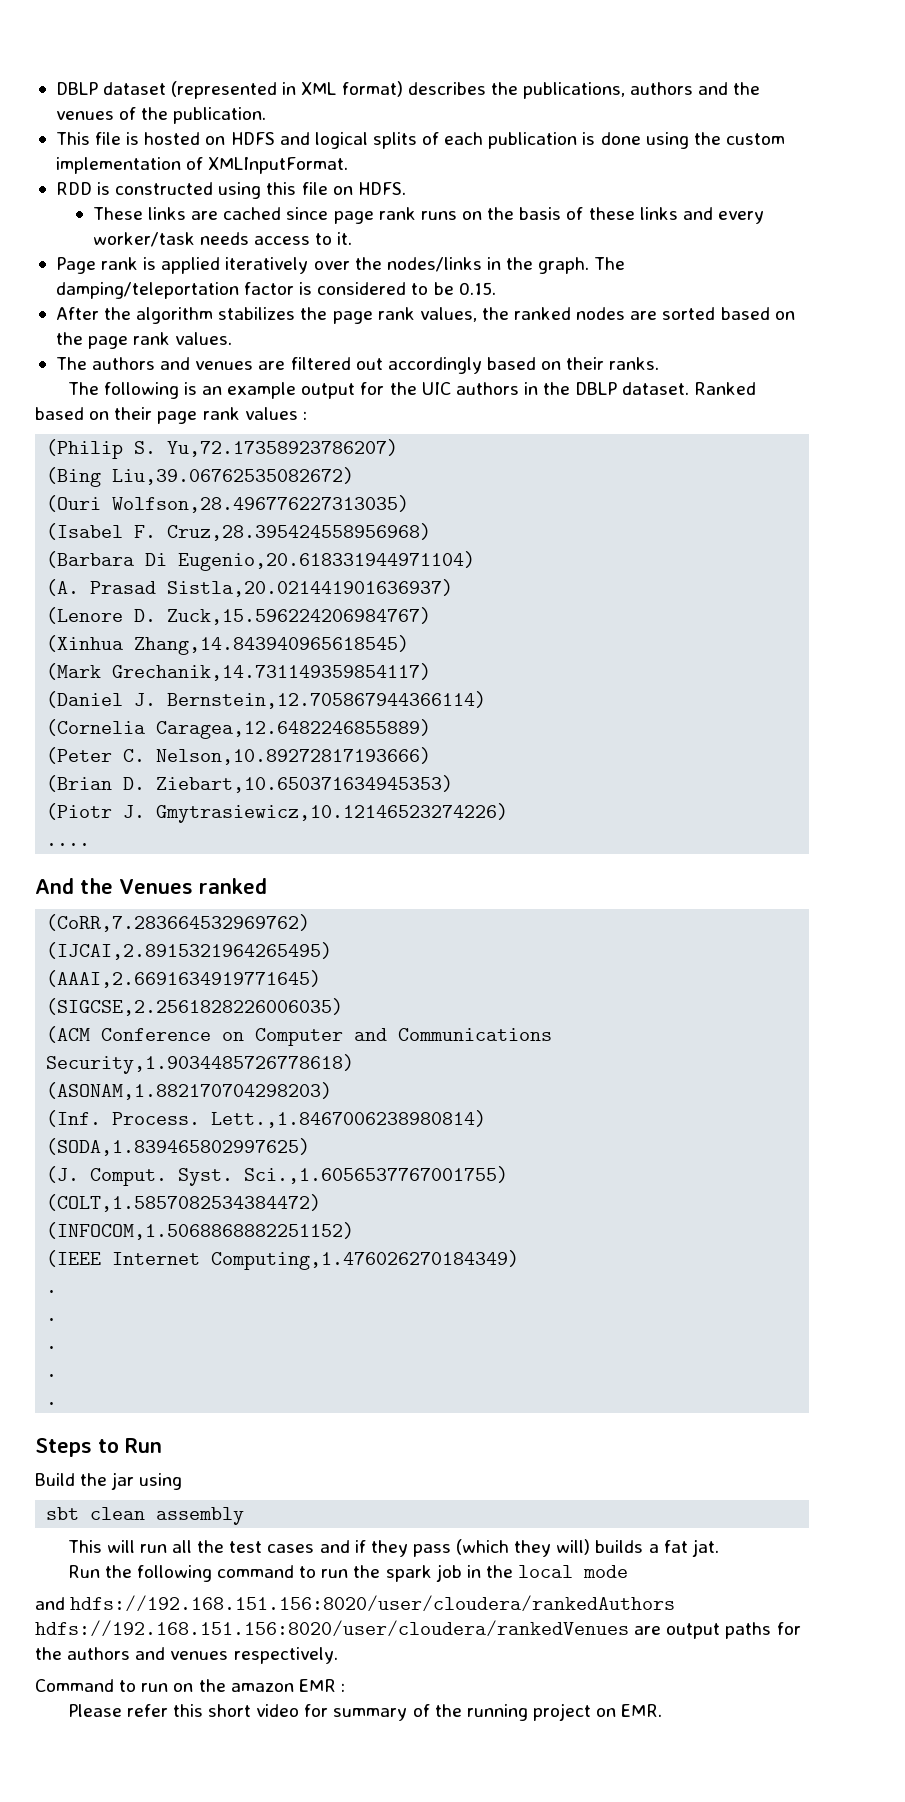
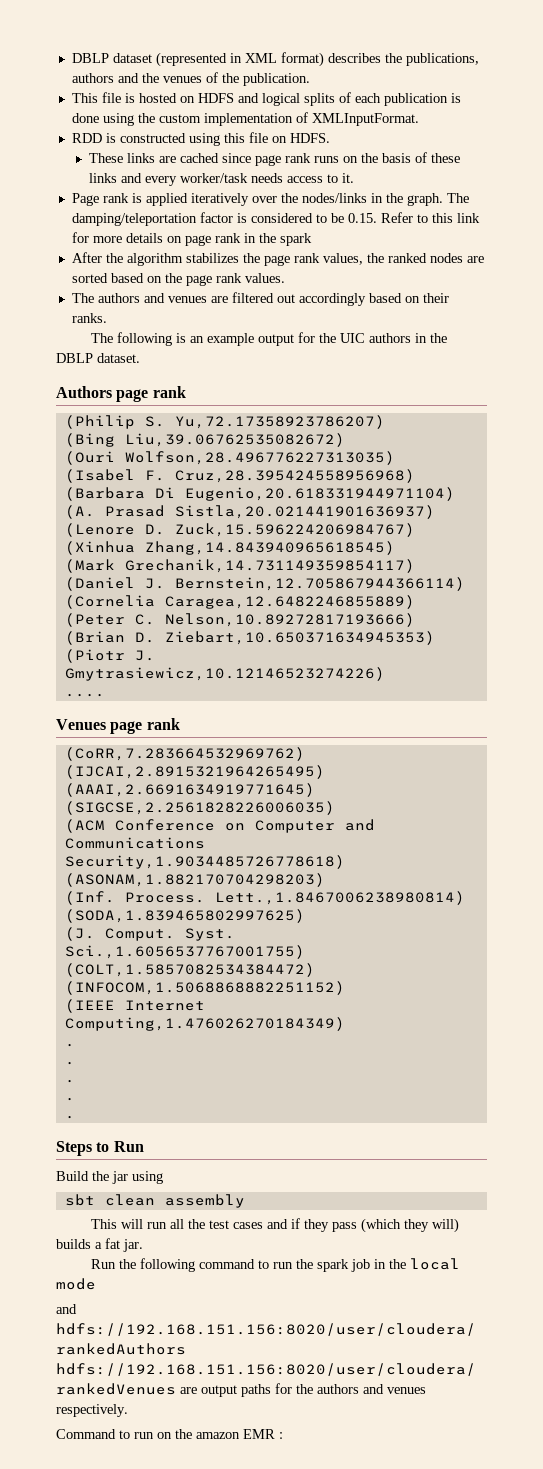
- The damping/teleportation factor is considered to be 0.15.
+ The damping/teleportation factor is considered to be 0.15. Refer to this link for more details on page rank in the spark
- The following is an example output for the UIC authors in the DBLP dataset. Ranked based on their page rank values :
+ The following is an example output for the UIC authors in the DBLP dataset.
+ Authors page rank
- And the Venues ranked
+ Venues page rank
- This will run all the test cases and if they pass (which they will) builds a fat jat.
+ This will run all the test cases and if they pass (which they will) builds a fat jar.
- Please refer this short video for summary of the running project on EMR.

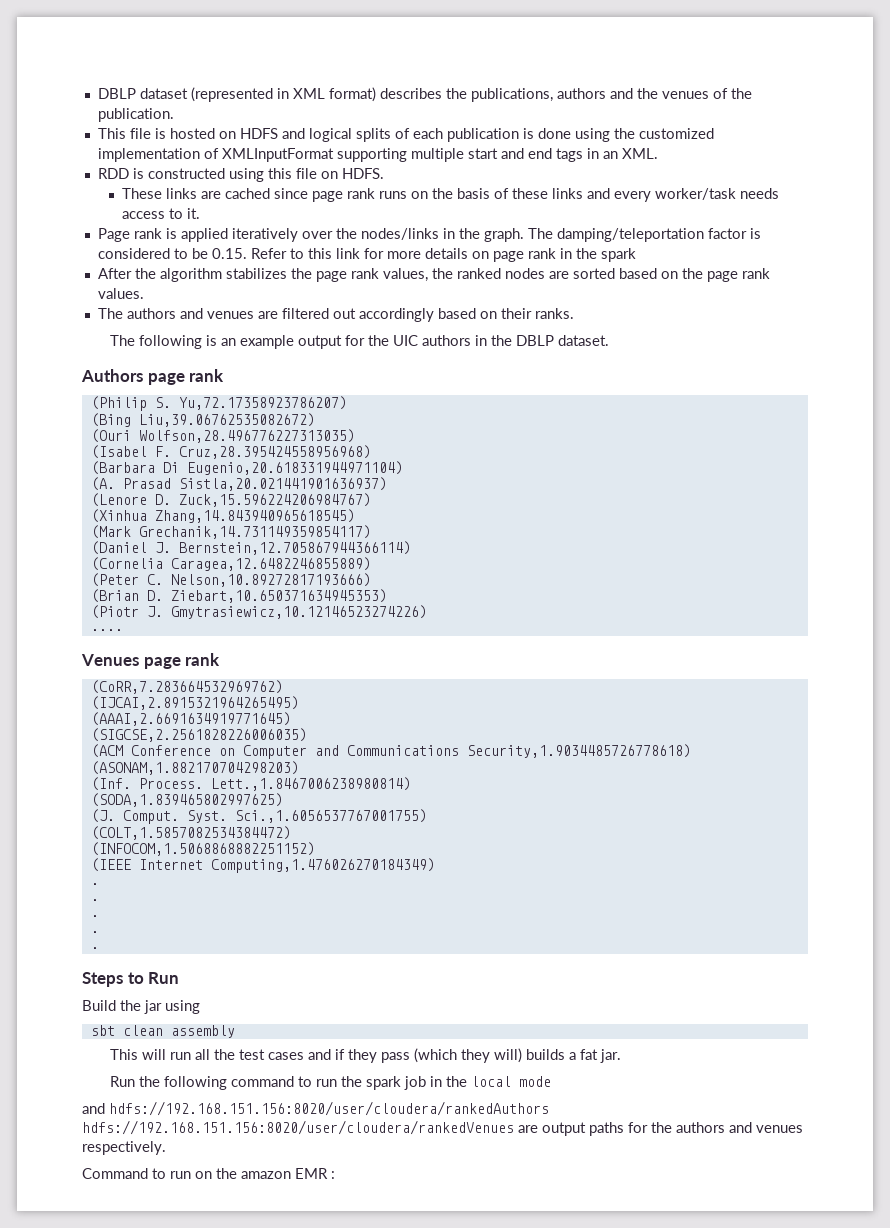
- This file is hosted on HDFS and logical splits of each publication is done using the custom implementation of XMLInputFormat.
+ This file is hosted on HDFS and logical splits of each publication is done using the customized implementation of XMLInputFormat supporting multiple start and end tags in an XML.

